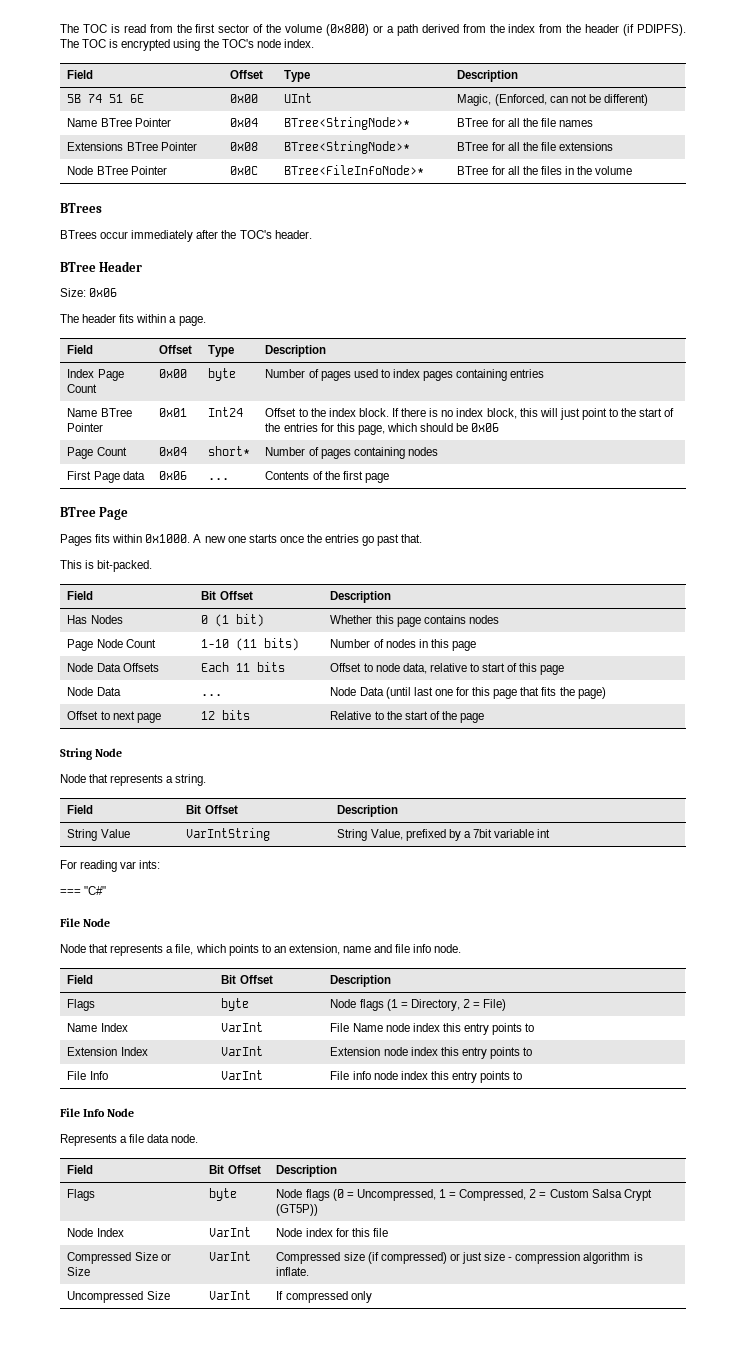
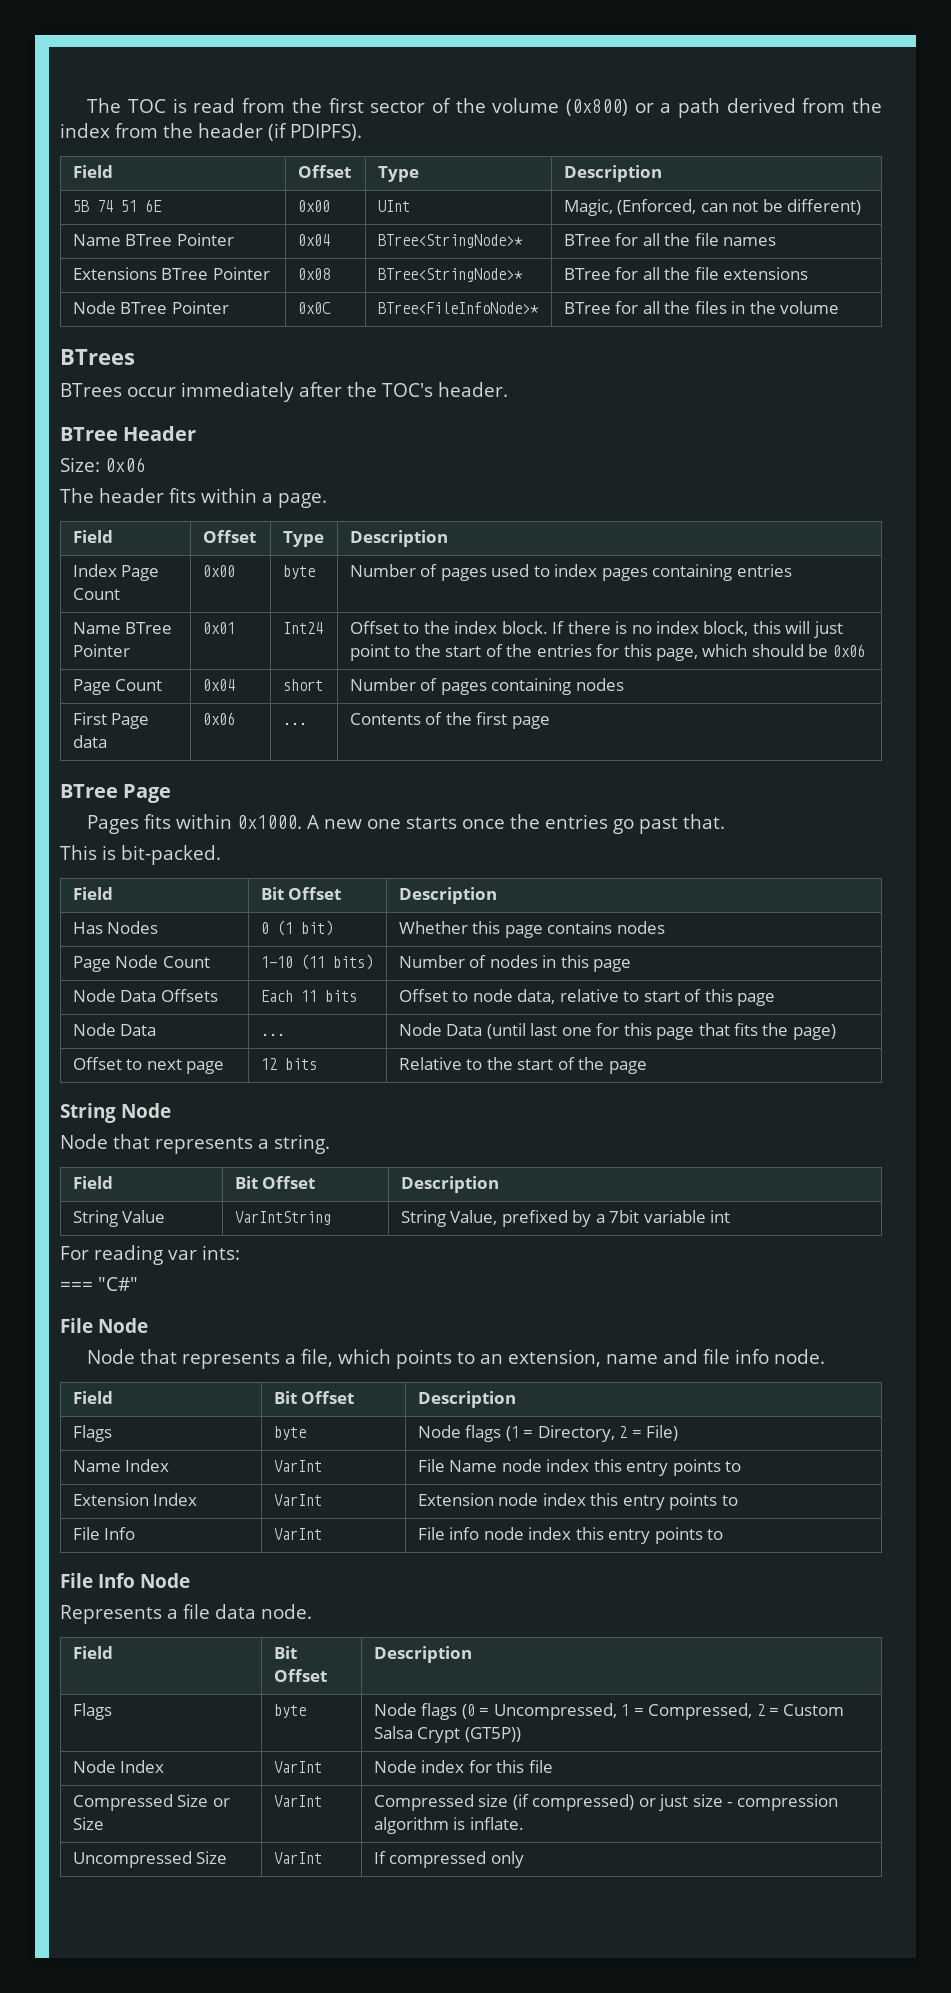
- The TOC is encrypted using the TOC's node index.
- Page Count | 0x04 | short* | Number of pages containing nodes
+ Page Count | 0x04 | short | Number of pages containing nodes

